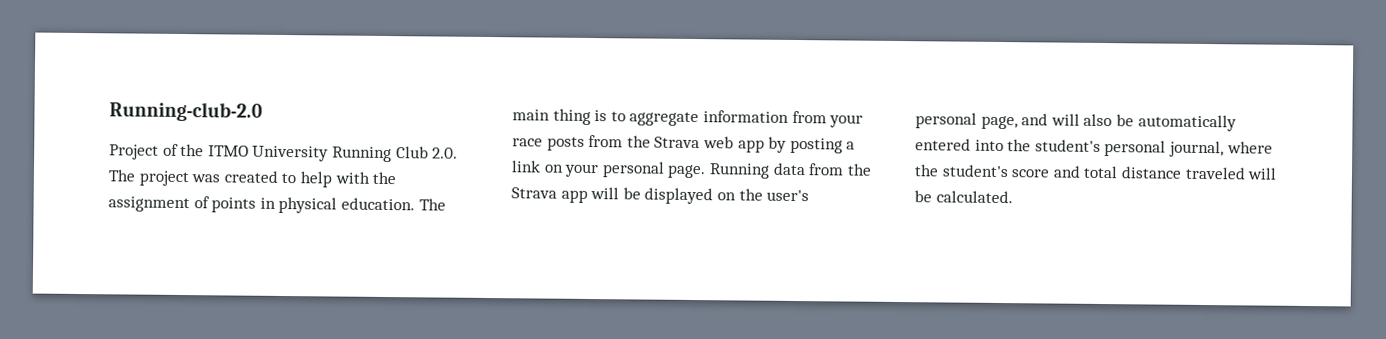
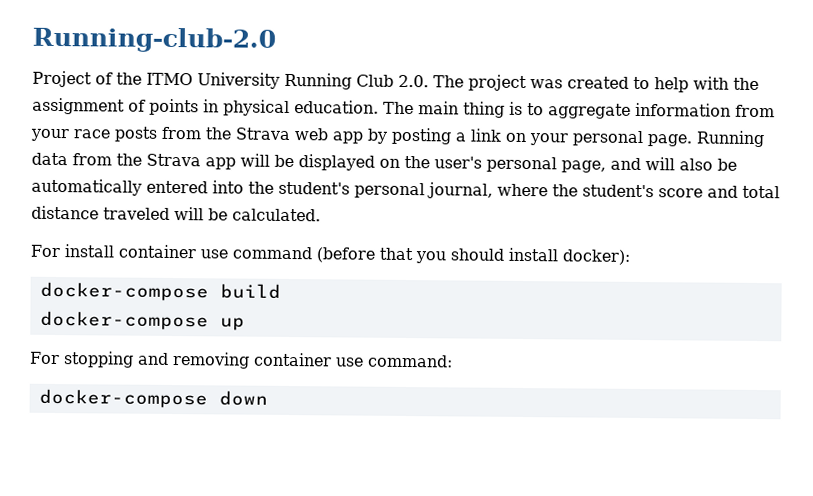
+ For install container use command (before that you should install docker):
+ docker-compose build
+ docker-compose up
+ For stopping and removing container use command:
+ docker-compose down

